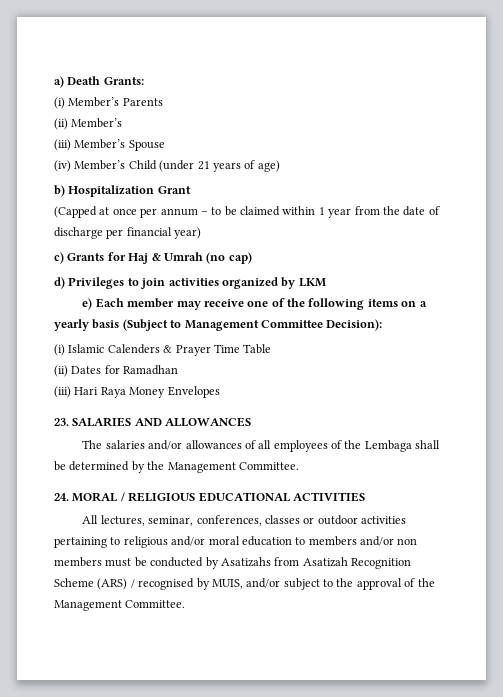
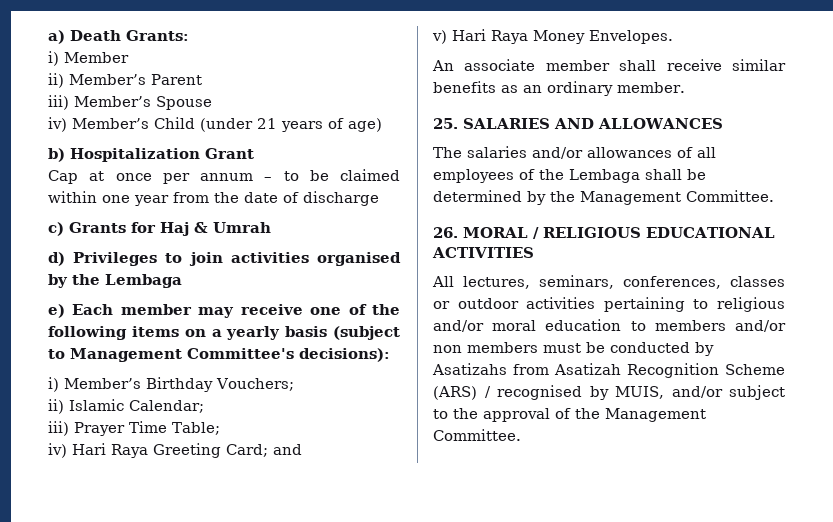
- (i) Member’s Parents
- (ii) Member’s
- (iii) Member’s Spouse
+ i) Member
+ ii) Member’s Parent
+ iii) Member’s Spouse
- (iv) Member’s Child (under 21 years of age)
+ iv) Member’s Child (under 21 years of age)
- (Capped at once per annum – to be claimed within 1 year from the date of discharge per financial year)
+ Cap at once per annum – to be claimed within one year from the date of discharge
- c) Grants for Haj & Umrah (no cap)
+ c) Grants for Haj & Umrah
- d) Privileges to join activities organized by LKM
+ d) Privileges to join activities organised by the Lembaga
- e) Each member may receive one of the following items on a yearly basis (Subject to Management Committee Decision):
- (i) Islamic Calenders & Prayer Time Table
- (ii) Dates for Ramadhan
- (iii) Hari Raya Money Envelopes
- 23. SALARIES AND ALLOWANCES
+ e) Each member may receive one of the following items on a yearly basis (subject to Management Committee's decisions):
+ i) Member’s Birthday Vouchers;
+ ii) Islamic Calendar;
+ iii) Prayer Time Table;
+ iv) Hari Raya Greeting Card; and
+ v) Hari Raya Money Envelopes.
+ An associate member shall receive similar benefits as an ordinary member.
+ 25. SALARIES AND ALLOWANCES
- 24. MORAL / RELIGIOUS EDUCATIONAL ACTIVITIES
+ 26. MORAL / RELIGIOUS EDUCATIONAL ACTIVITIES
- All lectures, seminar, conferences, classes or outdoor activities pertaining to religious and/or moral education to members and/or non members must be conducted by Asatizahs from Asatizah Recognition Scheme (ARS) / recognised by MUIS, and/or subject to the approval of the Management Committee.
+ All lectures, seminars, conferences, classes or outdoor activities pertaining to religious and/or moral education to members and/or non members must be conducted by Asatizahs from Asatizah Recognition Scheme (ARS) / recognised by MUIS, and/or subject to the approval of the Management Committee.

